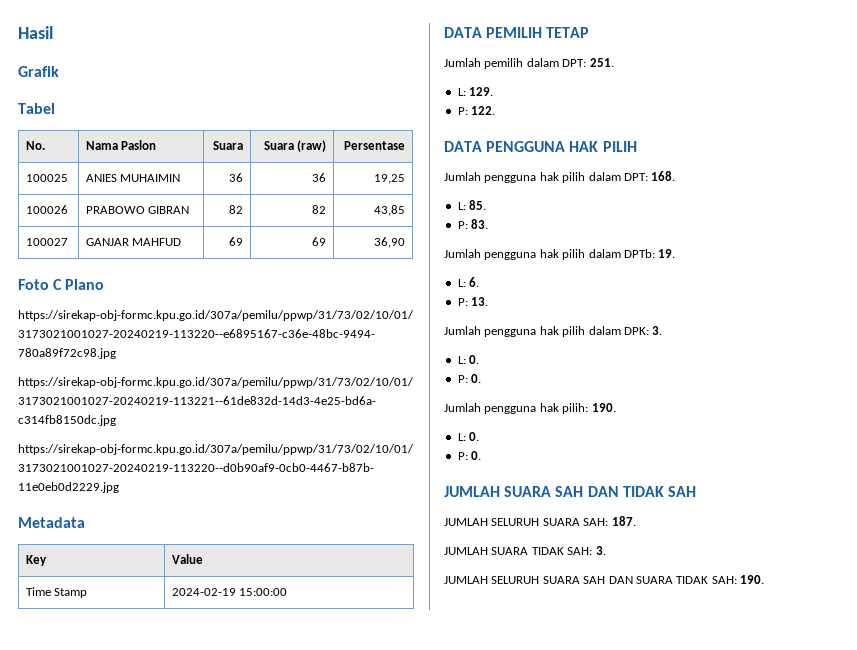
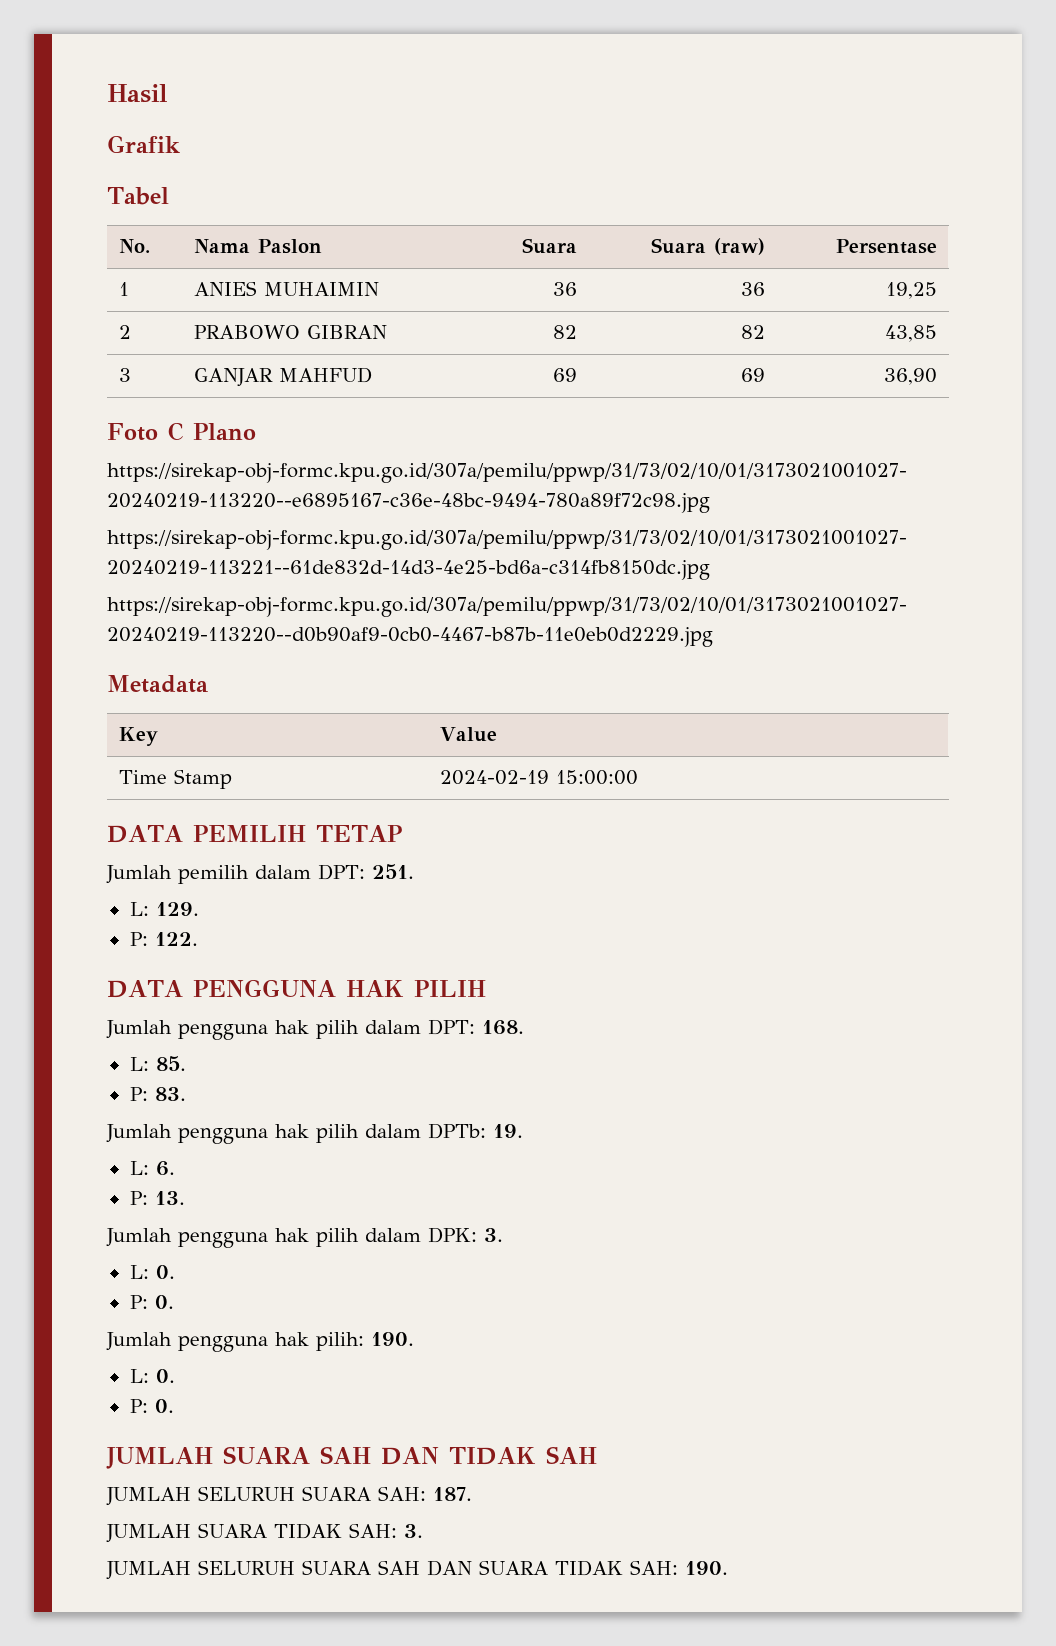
- 100025 | ANIES MUHAIMIN | 36 | 36 | 19,25
+ 1 | ANIES MUHAIMIN | 36 | 36 | 19,25
- 100026 | PRABOWO GIBRAN | 82 | 82 | 43,85
+ 2 | PRABOWO GIBRAN | 82 | 82 | 43,85
- 100027 | GANJAR MAHFUD | 69 | 69 | 36,90
+ 3 | GANJAR MAHFUD | 69 | 69 | 36,90

